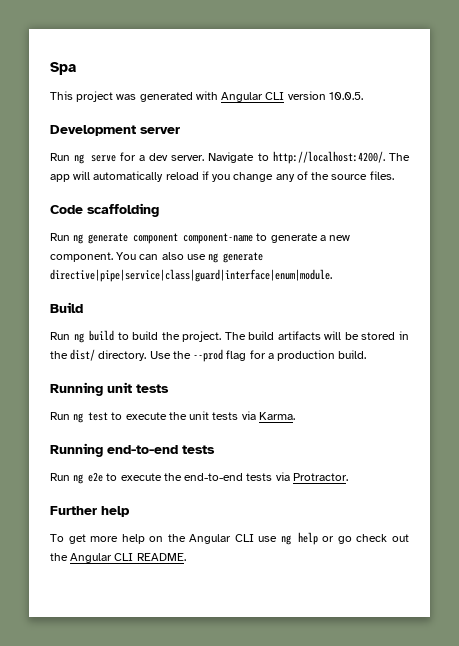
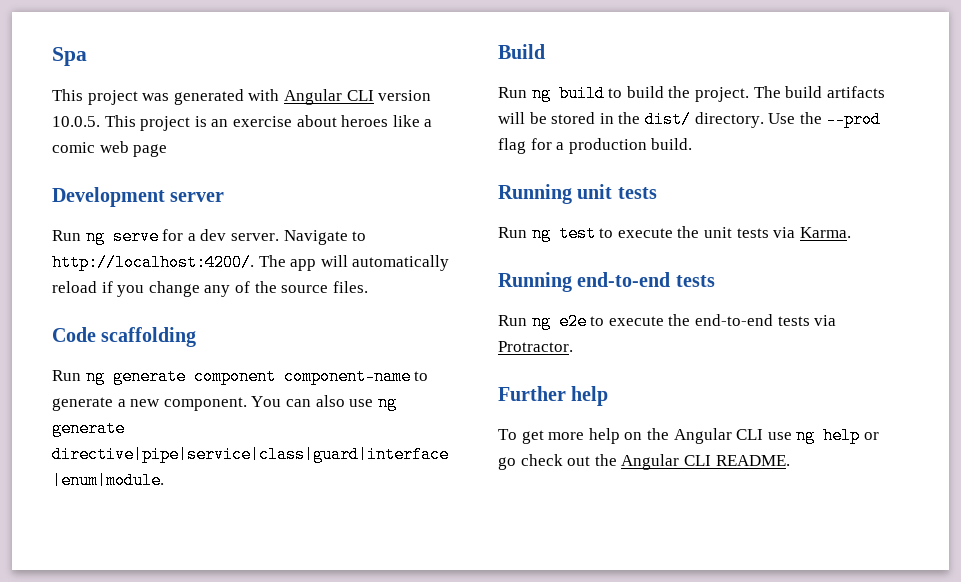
- This project was generated with Angular CLI version 10.0.5.
+ This project was generated with Angular CLI version 10.0.5. This project is an exercise about heroes like a comic web page

